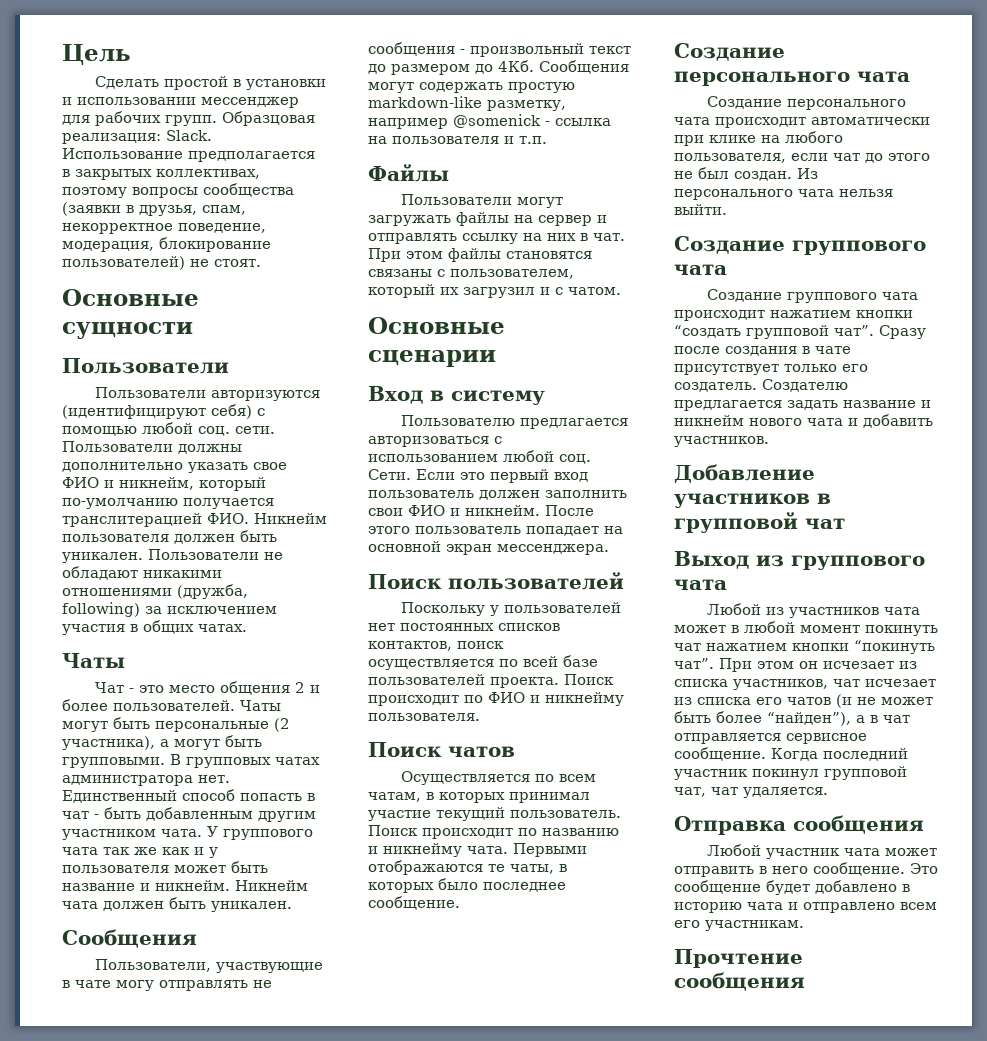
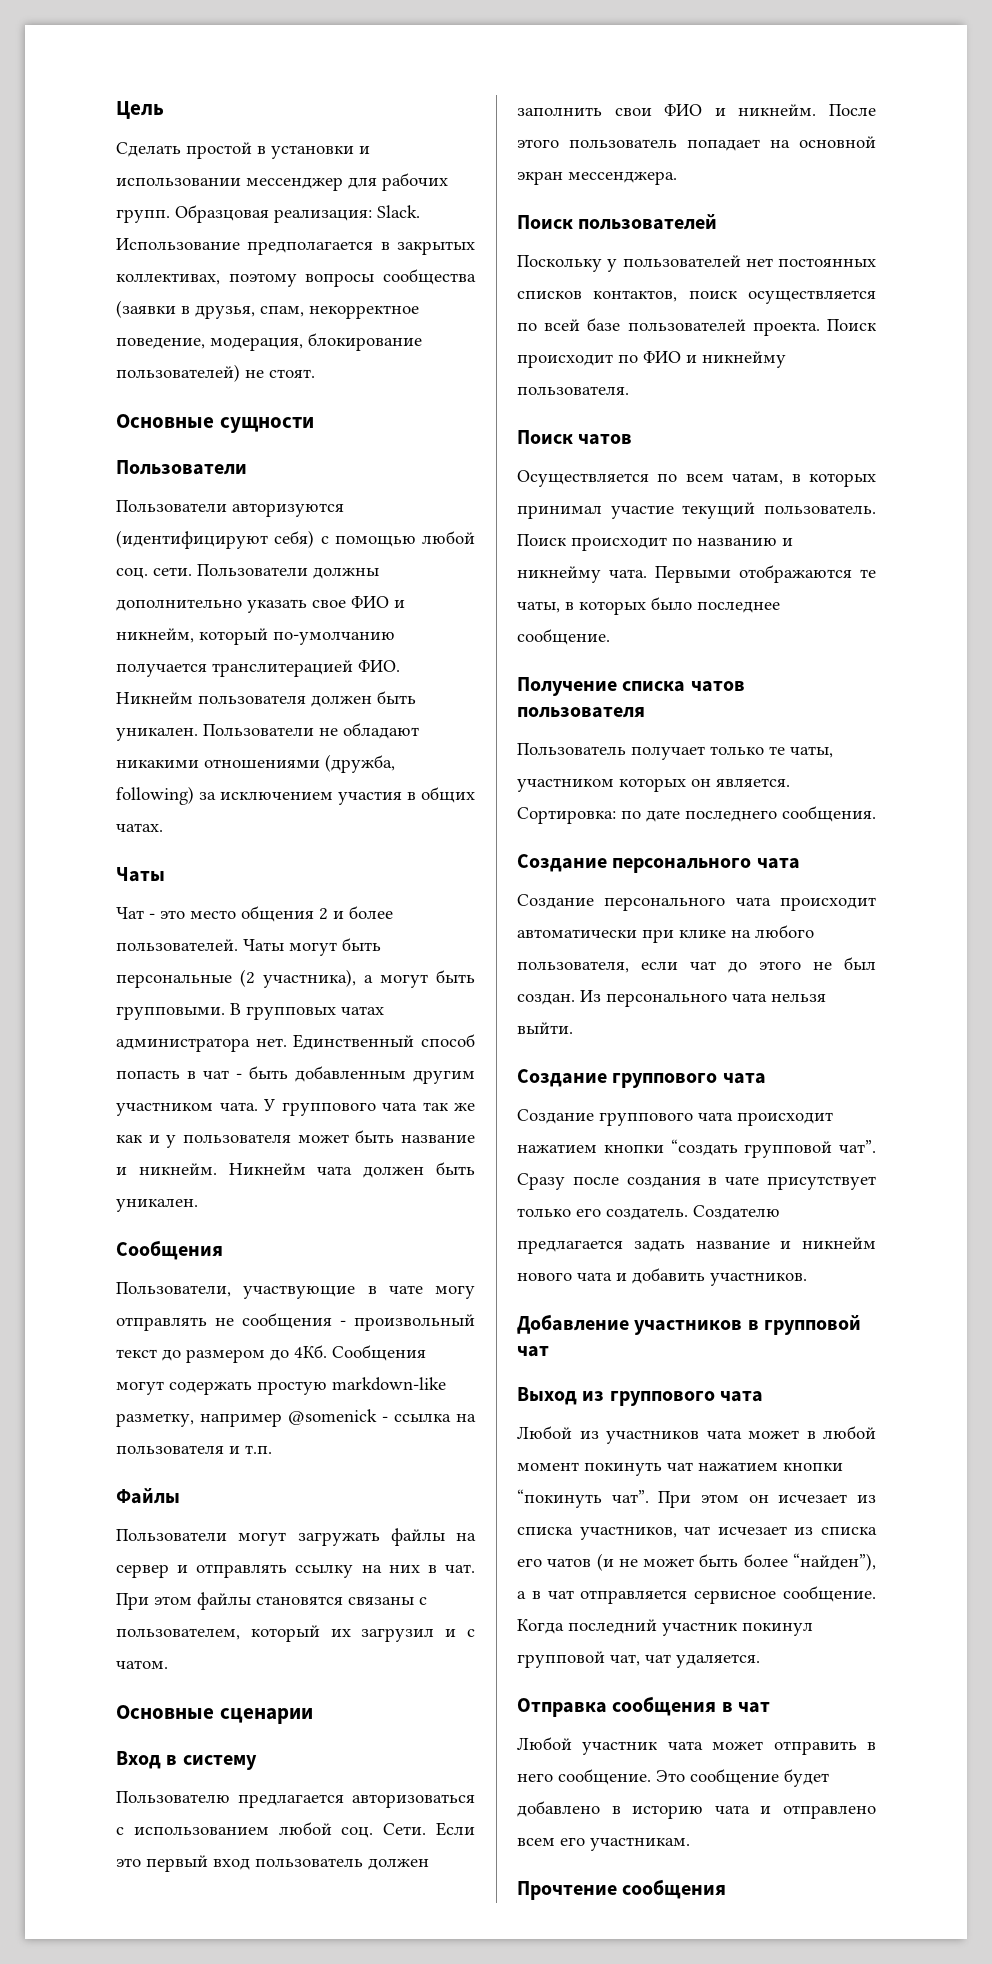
+ Получение списка чатов пользователя
+ Пользователь получает только те чаты, участником которых он является. Сортировка: по дате последнего сообщения.
- Отправка сообщения
+ Отправка сообщения в чат

